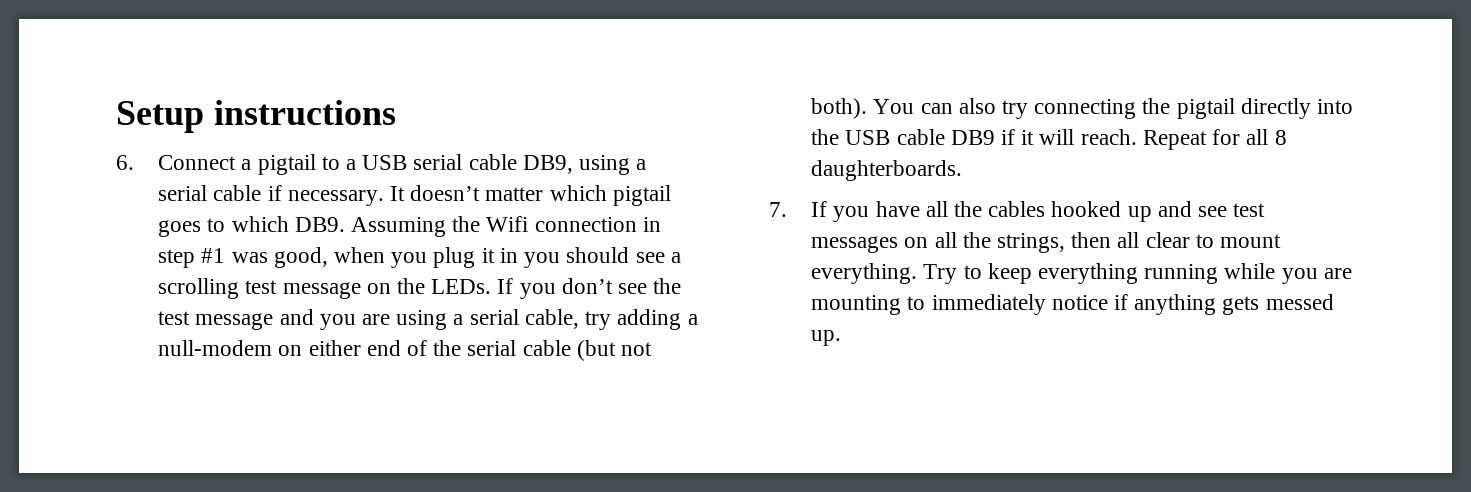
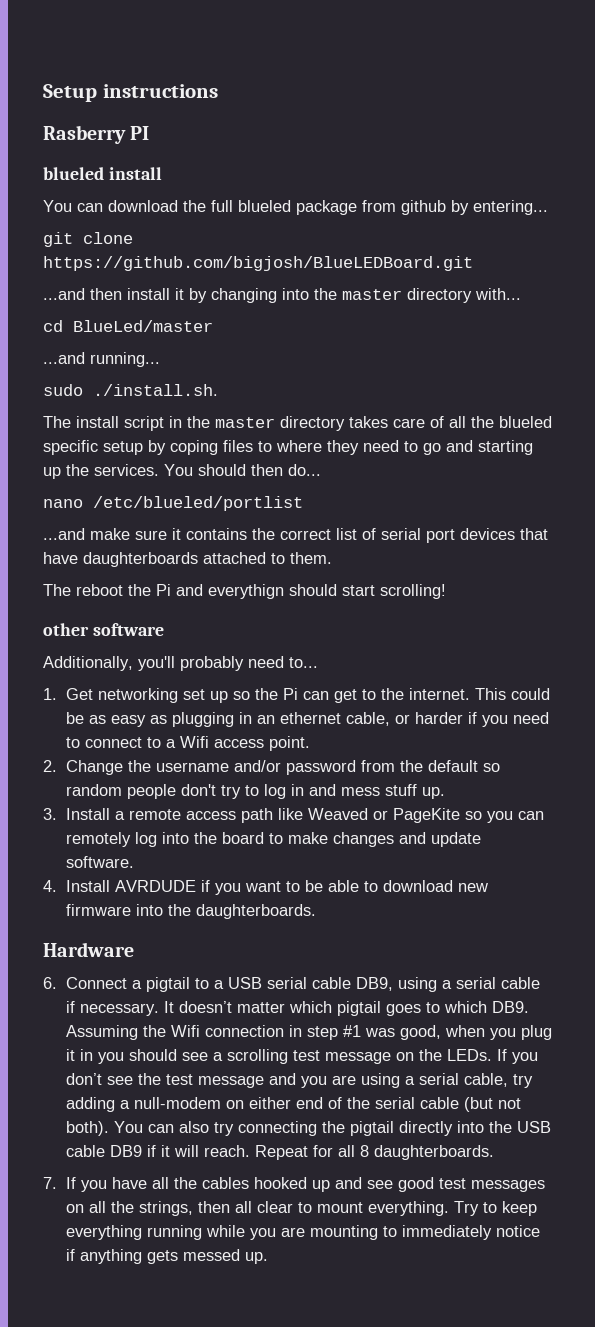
+ Rasberry PI
+ blueled install
+ You can download the full blueled package from github by entering...
+ git clone https://github.com/bigjosh/BlueLEDBoard.git
+ ...and then install it by changing into the master directory with...
+ cd BlueLed/master
+ ...and running...
+ sudo ./install.sh.
+ The install script in the master directory takes care of all the blueled specific setup by coping files to where they need to go and starting up the services. You should then do...
+ nano /etc/blueled/portlist
+ ...and make sure it contains the correct list of serial port devices that have daughterboards attached to them.
+ The reboot the Pi and everythign should start scrolling!
+ other software
+ Additionally, you'll probably need to...
+ 1. Get networking set up so the Pi can get to the internet. This could be as easy as plugging in an ethernet cable, or harder if you need to connect to a Wifi access point.
+ 2. Change the username and/or password from the default so random people don't try to log in and mess stuff up.
+ 3. Install a remote access path like Weaved or PageKite so you can remotely log into the board to make changes and update software.
+ 4. Install AVRDUDE if you want to be able to download new firmware into the daughterboards.
+ Hardware
- 7. If you have all the cables hooked up and see test messages on all the strings, then all clear to mount everything.
+ 7. If you have all the cables hooked up and see good test messages on all the strings, then all clear to mount everything.

